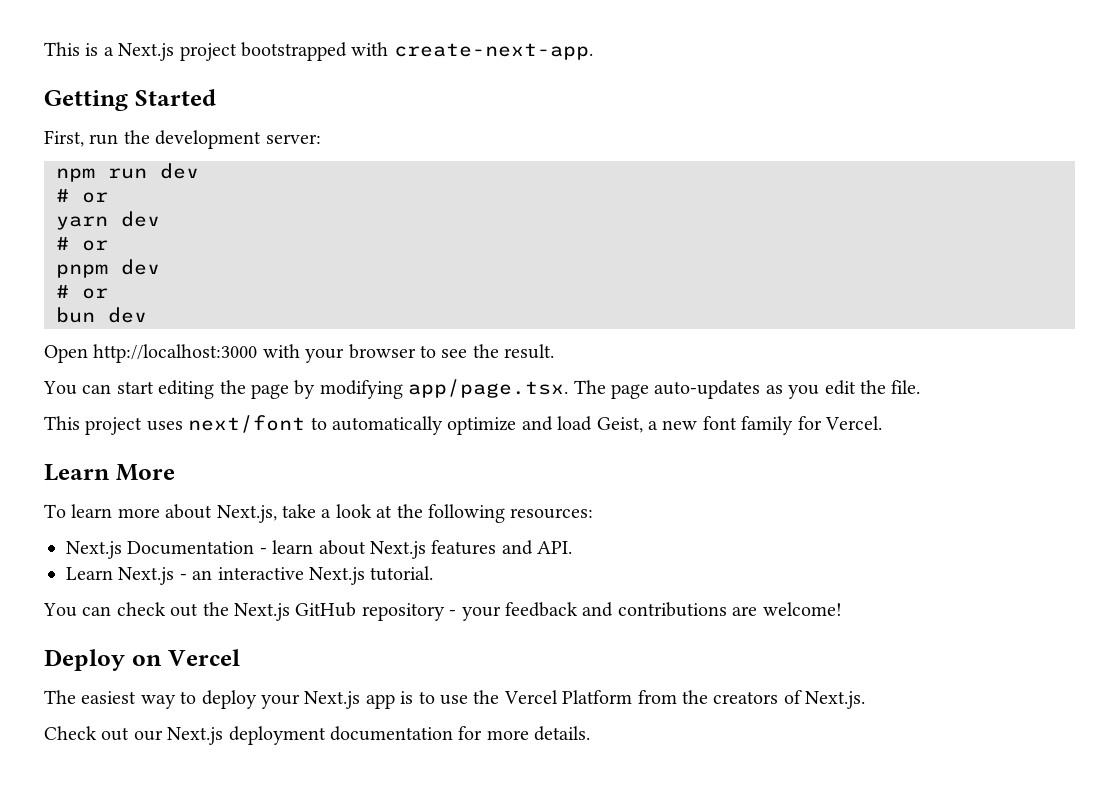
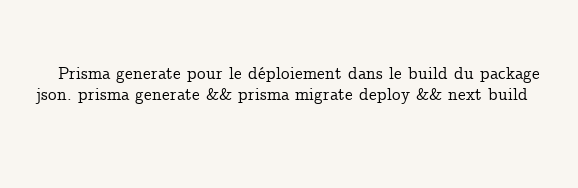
- This is a Next.js project bootstrapped with create-next-app.
- Getting Started
- First, run the development server:
- npm run dev
- # or
- yarn dev
- # or
- pnpm dev
- # or
- bun dev
- Open http://localhost:3000 with your browser to see the result.
- You can start editing the page by modifying app/page.tsx. The page auto-updates as you edit the file.
- This project uses next/font to automatically optimize and load Geist, a new font family for Vercel.
- Learn More
- To learn more about Next.js, take a look at the following resources:
- Next.js Documentation - learn about Next.js features and API.
- Learn Next.js - an interactive Next.js tutorial.
- You can check out the Next.js GitHub repository - your feedback and contributions are welcome!
- Deploy on Vercel
- The easiest way to deploy your Next.js app is to use the Vercel Platform from the creators of Next.js.
- Check out our Next.js deployment documentation for more details.
+ Prisma generate pour le déploiement dans le build du package json. prisma generate && prisma migrate deploy && next build

